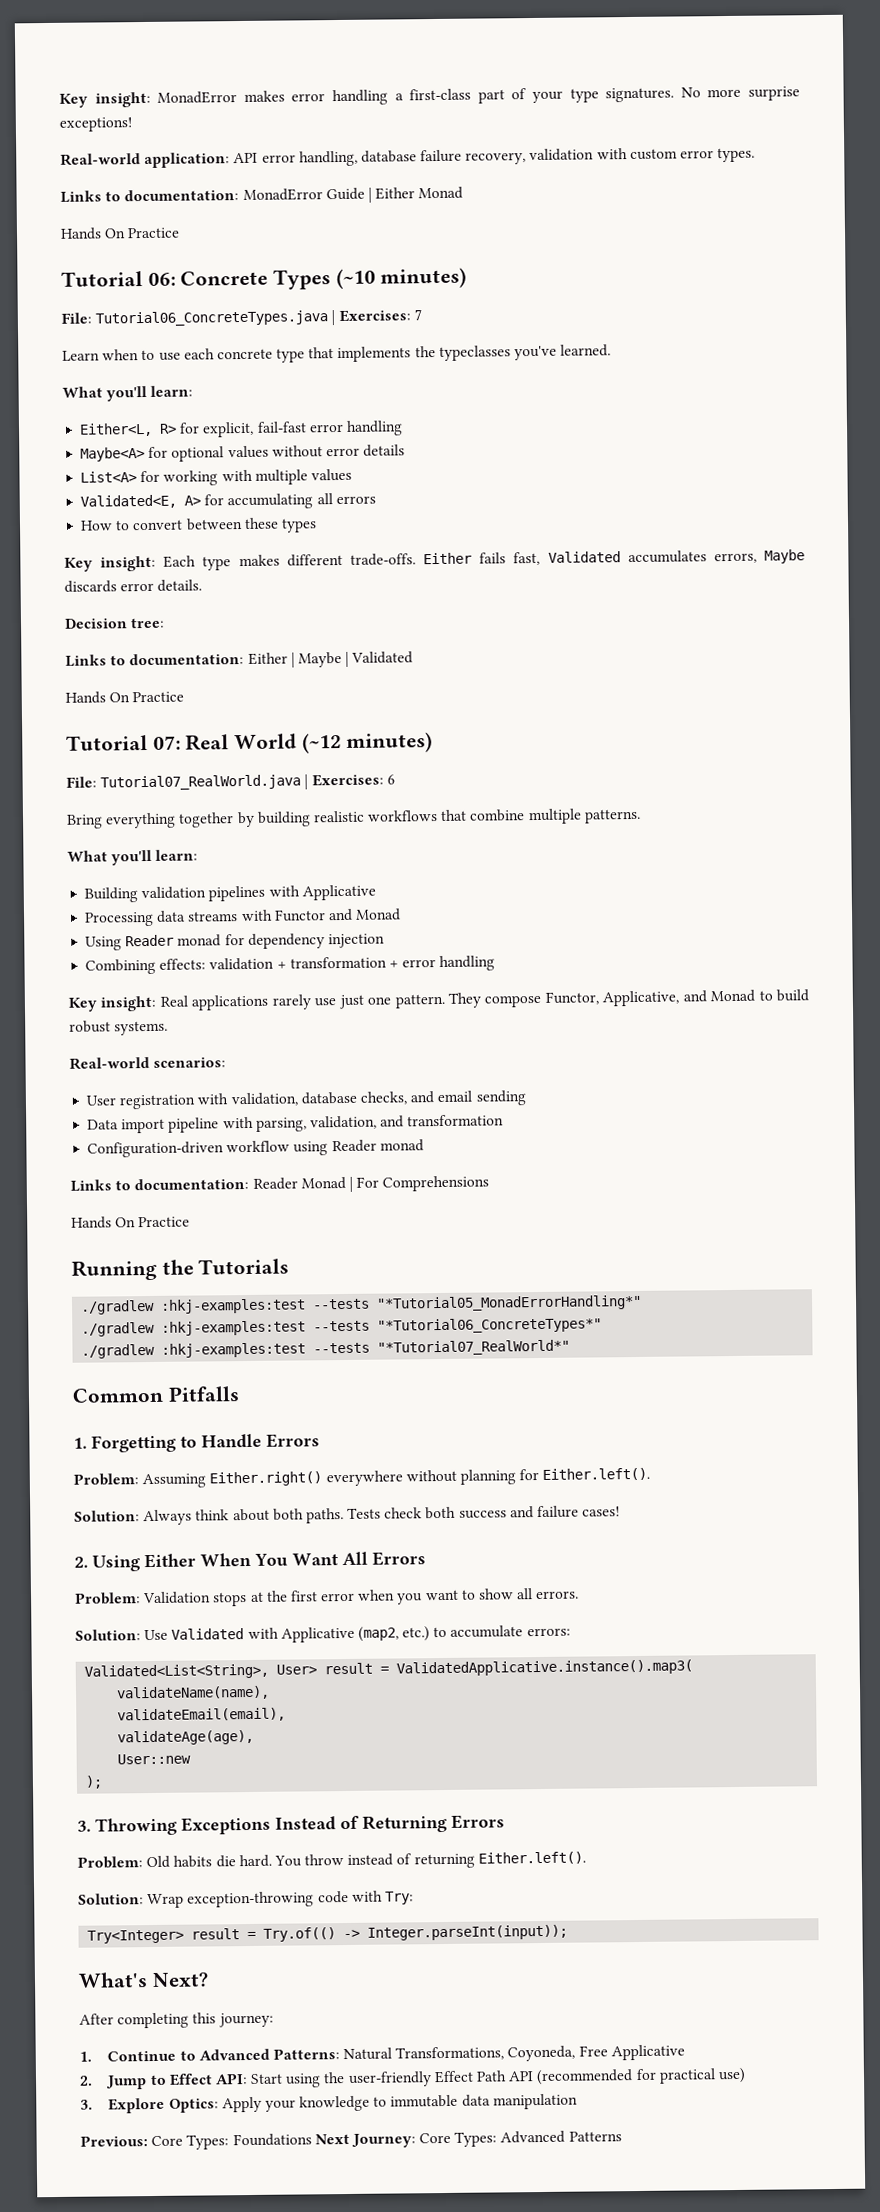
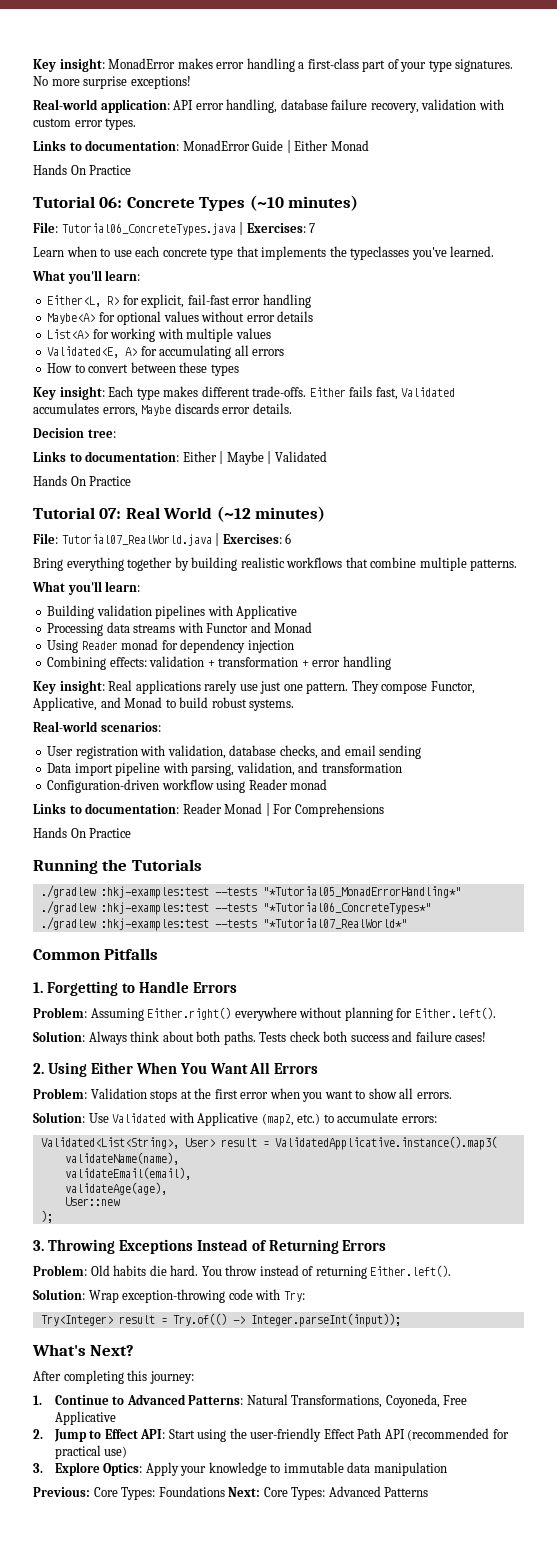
- Previous: Core Types: Foundations Next Journey: Core Types: Advanced Patterns
+ Previous: Core Types: Foundations Next: Core Types: Advanced Patterns

